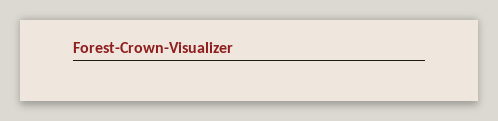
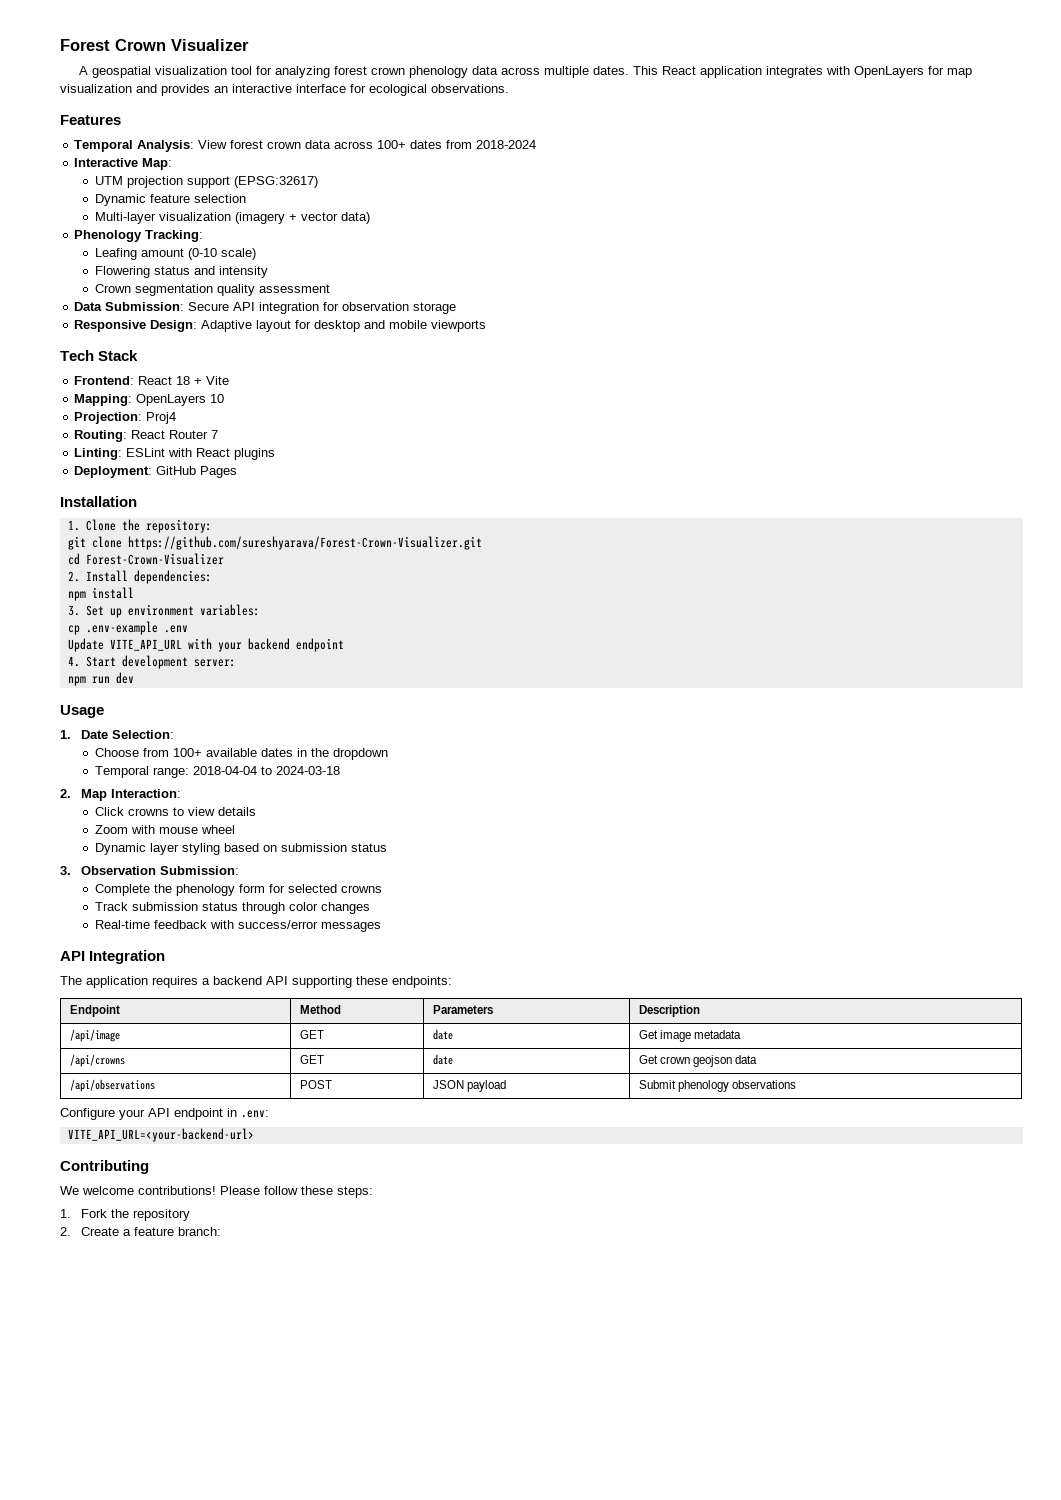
- Forest-Crown-Visualizer
+ Forest Crown Visualizer
+ A geospatial visualization tool for analyzing forest crown phenology data across multiple dates. This React application integrates with OpenLayers for map visualization and provides an interactive interface for ecological observations.
+ Features
+ Temporal Analysis: View forest crown data across 100+ dates from 2018-2024
+ Interactive Map:
+ UTM projection support (EPSG:32617)
+ Dynamic feature selection
+ Multi-layer visualization (imagery + vector data)
+ Phenology Tracking:
+ Leafing amount (0-10 scale)
+ Flowering status and intensity
+ Crown segmentation quality assessment
+ Data Submission: Secure API integration for observation storage
+ Responsive Design: Adaptive layout for desktop and mobile viewports
+ Tech Stack
+ Frontend: React 18 + Vite
+ Mapping: OpenLayers 10
+ Projection: Proj4
+ Routing: React Router 7
+ Linting: ESLint with React plugins
+ Deployment: GitHub Pages
+ Installation
+ 1. Clone the repository:
+ git clone https://github.com/sureshyarava/Forest-Crown-Visualizer.git
+ cd Forest-Crown-Visualizer
+ 2. Install dependencies:
+ npm install
+ 3. Set up environment variables:
+ cp .env-example .env
+ Update VITE_API_URL with your backend endpoint
+ 4. Start development server:
+ npm run dev
+ Usage
+ 1. Date Selection:
+ Choose from 100+ available dates in the dropdown
+ Temporal range: 2018-04-04 to 2024-03-18
+ 2. Map Interaction:
+ Click crowns to view details
+ Zoom with mouse wheel
+ Dynamic layer styling based on submission status
+ 3. Observation Submission:
+ Complete the phenology form for selected crowns
+ Track submission status through color changes
+ Real-time feedback with success/error messages
+ API Integration
+ The application requires a backend API supporting these endpoints:
+ Endpoint | Method | Parameters | Description
+ /api/image | GET | date | Get image metadata
+ /api/crowns | GET | date | Get crown geojson data
+ /api/observations | POST | JSON payload | Submit phenology observations
+ Configure your API endpoint in .env:
+ VITE_API_URL=<your-backend-url>
+ Contributing
+ We welcome contributions! Please follow these steps:
+ 1. Fork the repository
+ 2. Create a feature branch:

